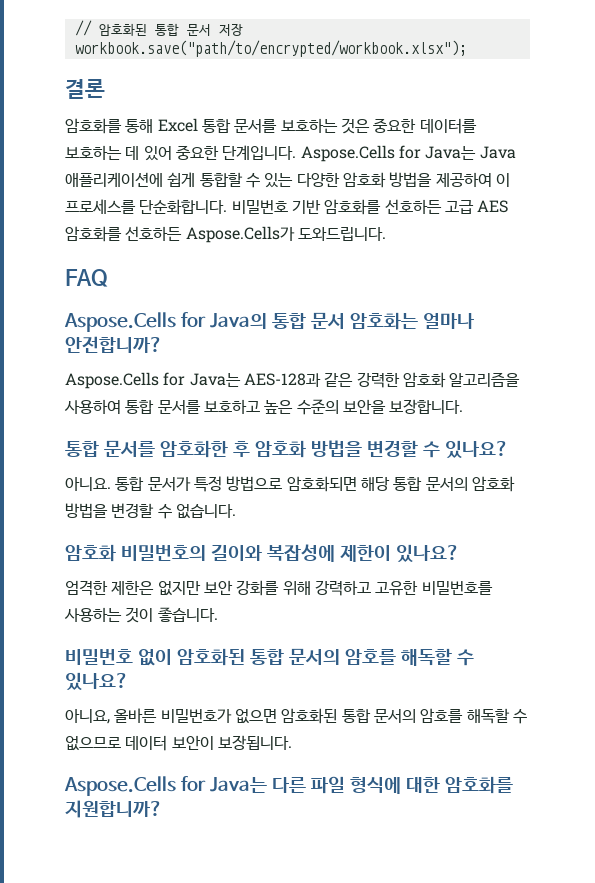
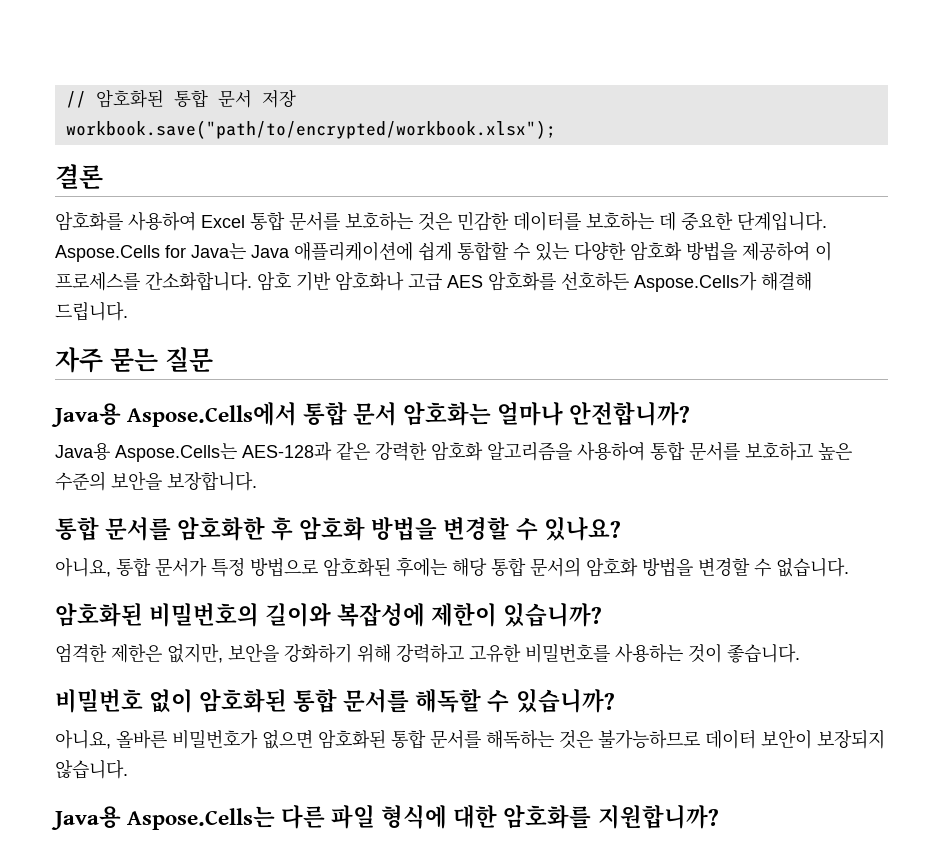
- 암호화를 통해 Excel 통합 문서를 보호하는 것은 중요한 데이터를 보호하는 데 있어 중요한 단계입니다.
+ 암호화를 사용하여 Excel 통합 문서를 보호하는 것은 민감한 데이터를 보호하는 데 중요한 단계입니다.
- Aspose.Cells for Java는 Java 애플리케이션에 쉽게 통합할 수 있는 다양한 암호화 방법을 제공하여 이 프로세스를 단순화합니다. 비밀번호 기반 암호화를 선호하든 고급 AES 암호화를 선호하든 Aspose.Cells가 도와드립니다.
- FAQ
- Aspose.Cells for Java의 통합 문서 암호화는 얼마나 안전합니까?
+ Aspose.Cells for Java는 Java 애플리케이션에 쉽게 통합할 수 있는 다양한 암호화 방법을 제공하여 이 프로세스를 간소화합니다. 암호 기반 암호화나 고급 AES 암호화를 선호하든 Aspose.Cells가 해결해 드립니다.
+ 자주 묻는 질문
+ Java용 Aspose.Cells에서 통합 문서 암호화는 얼마나 안전합니까?
- Aspose.Cells for Java는 AES-128과 같은 강력한 암호화 알고리즘을 사용하여 통합 문서를 보호하고 높은 수준의 보안을 보장합니다.
+ Java용 Aspose.Cells는 AES-128과 같은 강력한 암호화 알고리즘을 사용하여 통합 문서를 보호하고 높은 수준의 보안을 보장합니다.
- 아니요. 통합 문서가 특정 방법으로 암호화되면 해당 통합 문서의 암호화 방법을 변경할 수 없습니다.
+ 아니요, 통합 문서가 특정 방법으로 암호화된 후에는 해당 통합 문서의 암호화 방법을 변경할 수 없습니다.
- 암호화 비밀번호의 길이와 복잡성에 제한이 있나요?
+ 암호화된 비밀번호의 길이와 복잡성에 제한이 있습니까?
- 엄격한 제한은 없지만 보안 강화를 위해 강력하고 고유한 비밀번호를 사용하는 것이 좋습니다.
+ 엄격한 제한은 없지만, 보안을 강화하기 위해 강력하고 고유한 비밀번호를 사용하는 것이 좋습니다.
- 비밀번호 없이 암호화된 통합 문서의 암호를 해독할 수 있나요?
+ 비밀번호 없이 암호화된 통합 문서를 해독할 수 있습니까?
- 아니요, 올바른 비밀번호가 없으면 암호화된 통합 문서의 암호를 해독할 수 없으므로 데이터 보안이 보장됩니다.
- Aspose.Cells for Java는 다른 파일 형식에 대한 암호화를 지원합니까?
+ 아니요, 올바른 비밀번호가 없으면 암호화된 통합 문서를 해독하는 것은 불가능하므로 데이터 보안이 보장되지 않습니다.
+ Java용 Aspose.Cells는 다른 파일 형식에 대한 암호화를 지원합니까?

